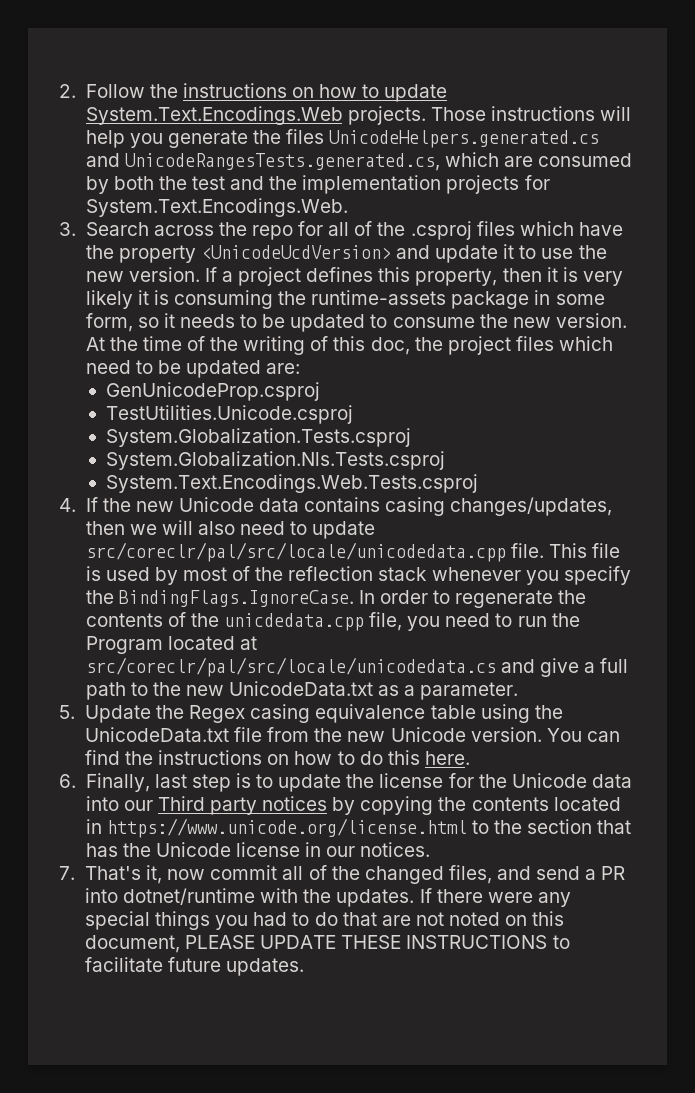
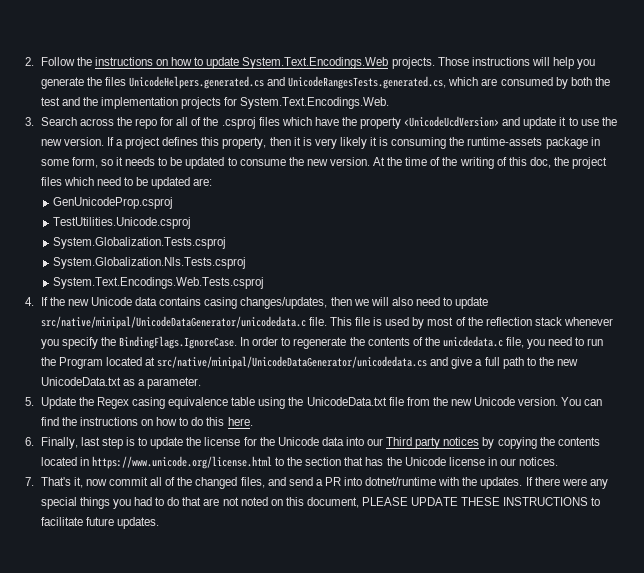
- 4. If the new Unicode data contains casing changes/updates, then we will also need to update src/coreclr/pal/src/locale/unicodedata.cpp file.
+ 4. If the new Unicode data contains casing changes/updates, then we will also need to update src/native/minipal/UnicodeDataGenerator/unicodedata.c file.
- This file is used by most of the reflection stack whenever you specify the BindingFlags.IgnoreCase. In order to regenerate the contents of the unicdedata.cpp file, you need to run the Program located at src/coreclr/pal/src/locale/unicodedata.cs and give a full path to the new UnicodeData.txt as a parameter.
+ This file is used by most of the reflection stack whenever you specify the BindingFlags.IgnoreCase. In order to regenerate the contents of the unicdedata.c file, you need to run the Program located at src/native/minipal/UnicodeDataGenerator/unicodedata.cs and give a full path to the new UnicodeData.txt as a parameter.

